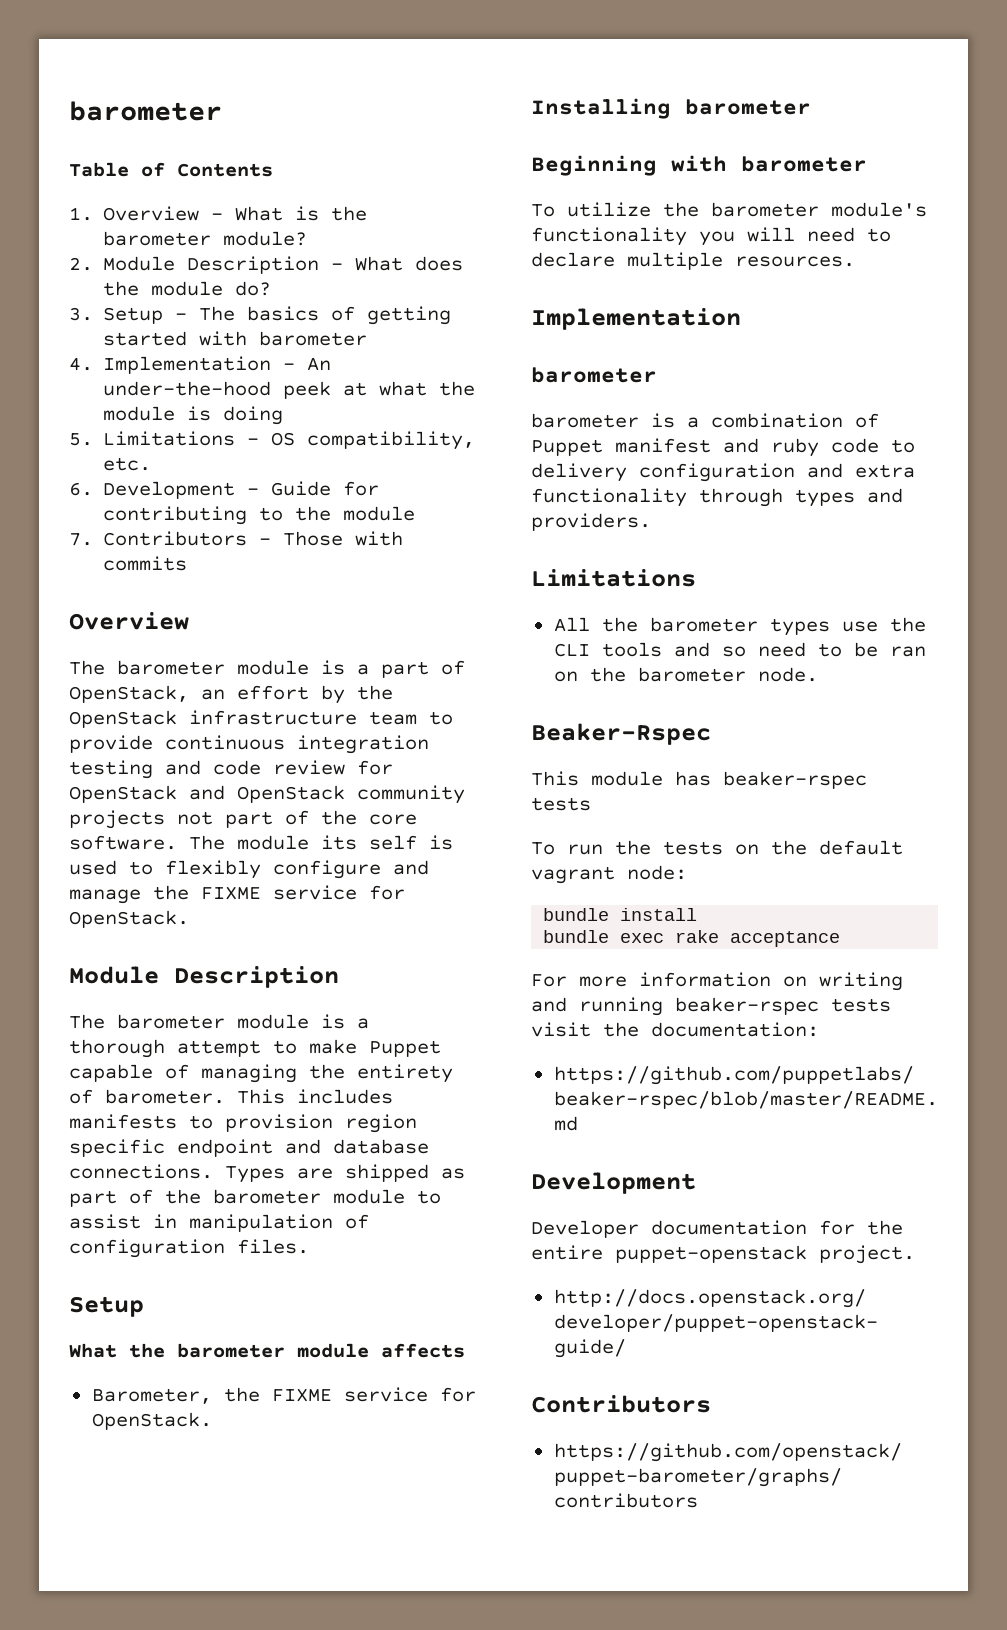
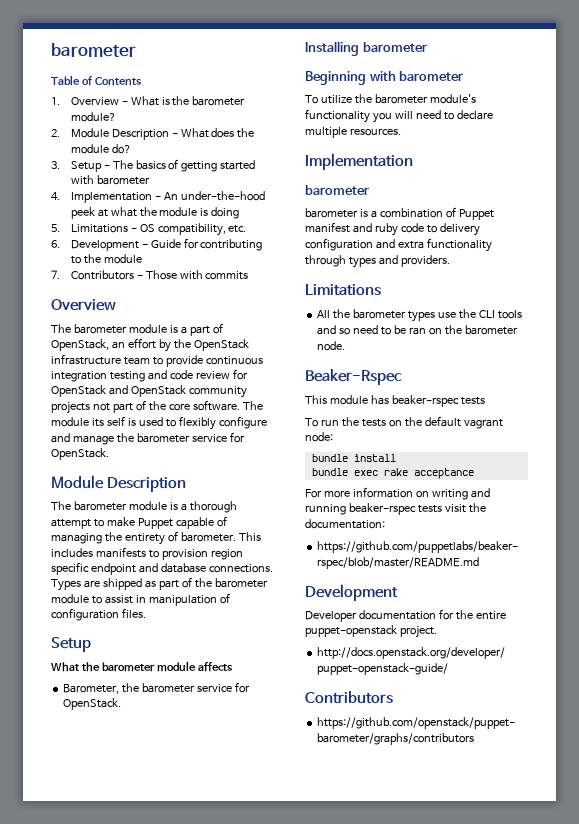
- The module its self is used to flexibly configure and manage the FIXME service for OpenStack.
+ The module its self is used to flexibly configure and manage the barometer service for OpenStack.
- Barometer, the FIXME service for OpenStack.
+ Barometer, the barometer service for OpenStack.

